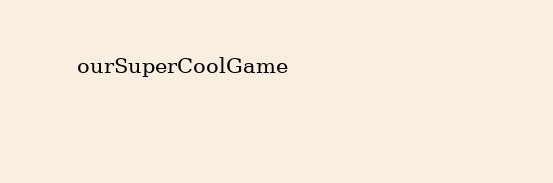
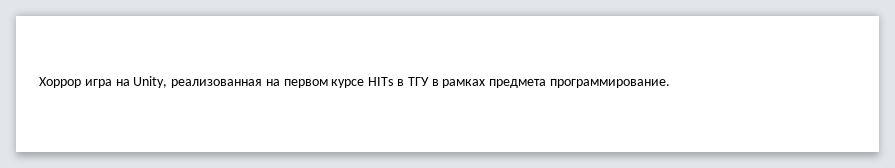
- ourSuperCoolGame
+ Хоррор игра на Unity, реализованная на первом курсе HITs в ТГУ в рамках предмета программирование.

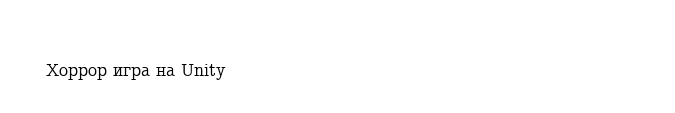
- Хоррор игра на Unity, реализованная на первом курсе HITs в ТГУ в рамках предмета программирование.
+ Хоррор игра на Unity

